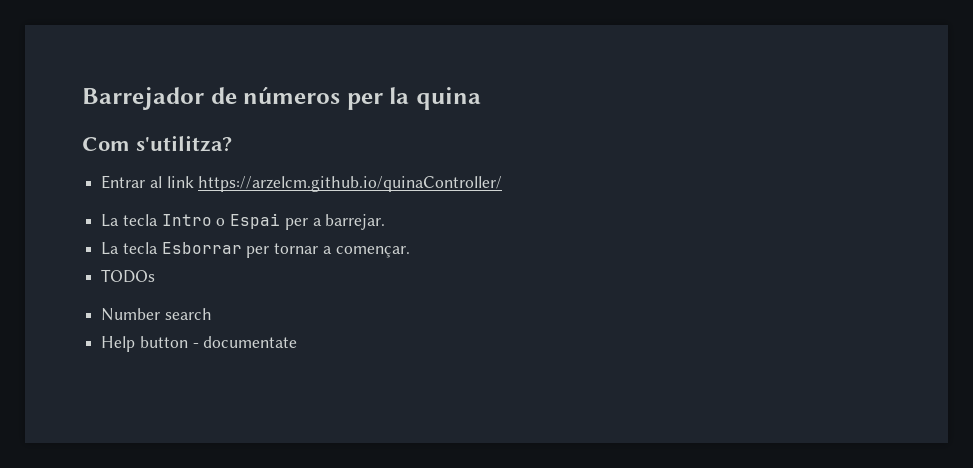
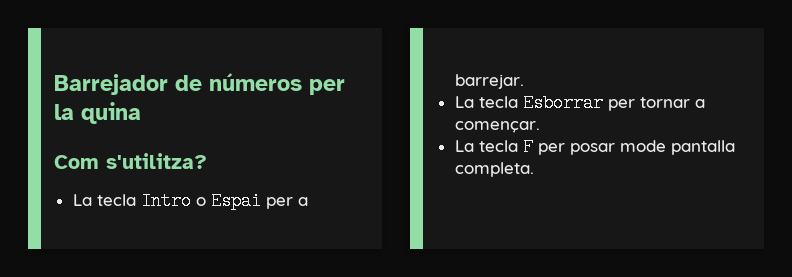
- Entrar al link https://arzelcm.github.io/quinaController/
- TODOs
- Number search
- Help button - documentate
+ La tecla F per posar mode pantalla completa.

